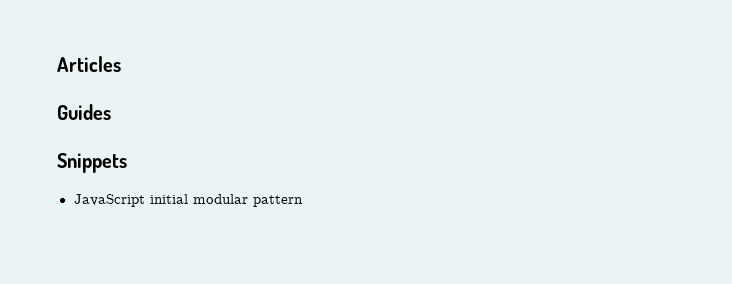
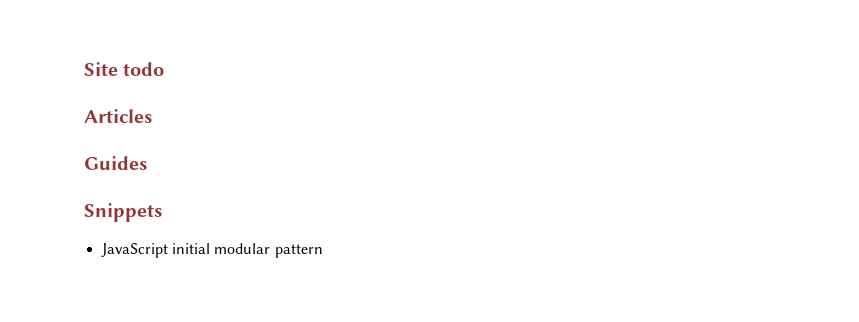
+ Site todo

